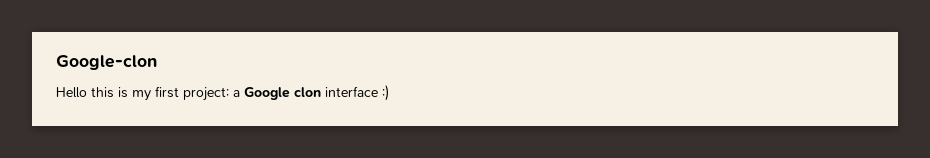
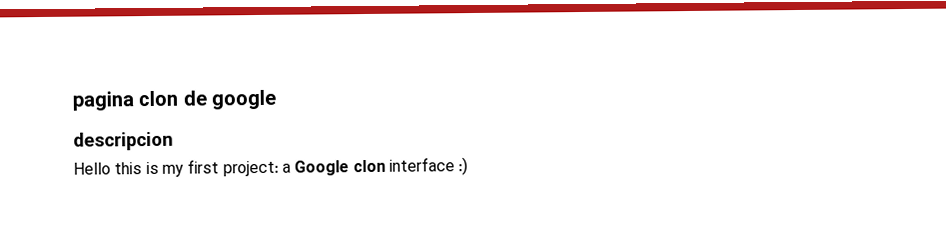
- Google-clon
+ pagina clon de google
+ descripcion

